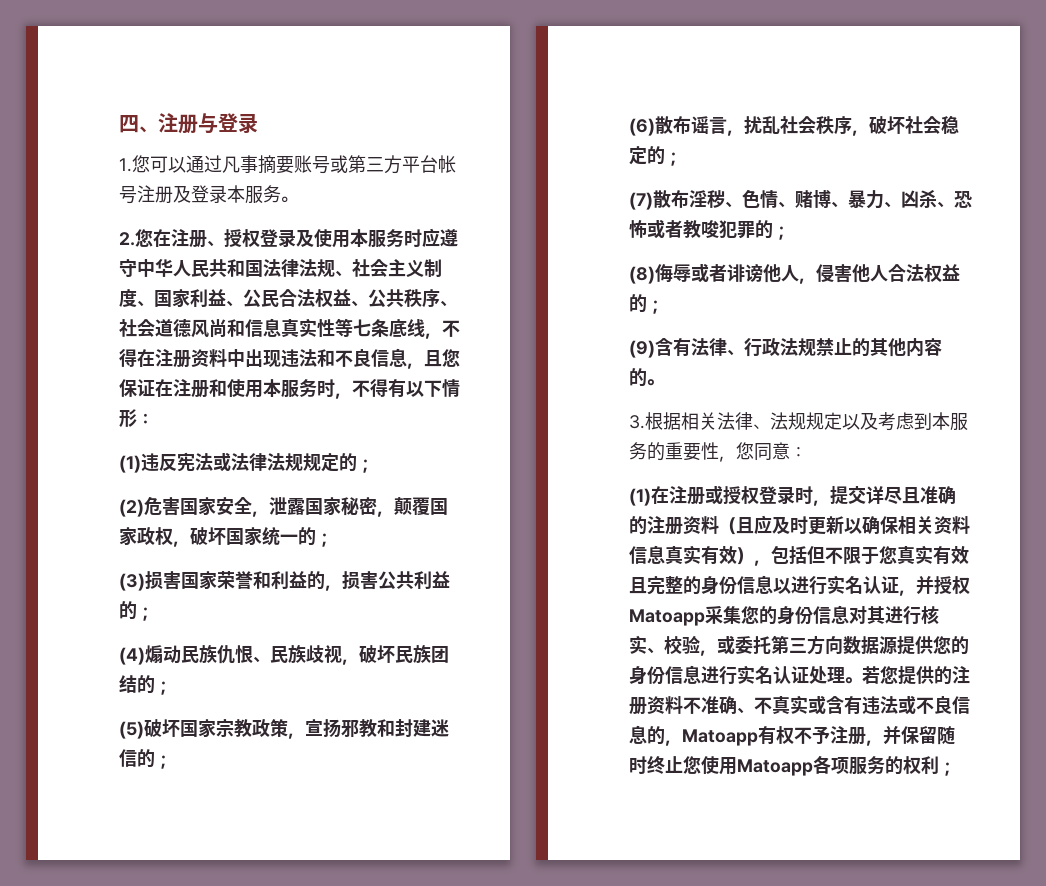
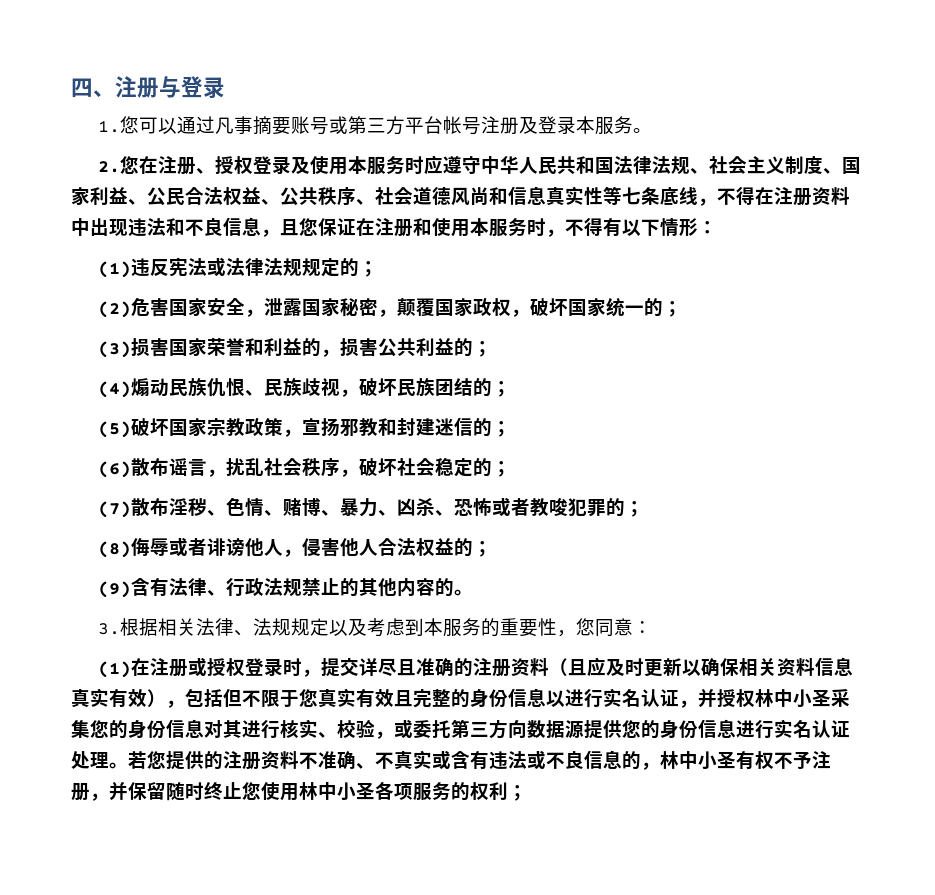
- (1)在注册或授权登录时，提交详尽且准确的注册资料（且应及时更新以确保相关资料信息真实有效），包括但不限于您真实有效且完整的身份信息以进行实名认证，并授权Matoapp采集您的身份信息对其进行核实、校验，或委托第三方向数据源提供您的身份信息进行实名认证处理。
+ (1)在注册或授权登录时，提交详尽且准确的注册资料（且应及时更新以确保相关资料信息真实有效），包括但不限于您真实有效且完整的身份信息以进行实名认证，并授权林中小圣采集您的身份信息对其进行核实、校验，或委托第三方向数据源提供您的身份信息进行实名认证处理。
- 若您提供的注册资料不准确、不真实或含有违法或不良信息的，Matoapp有权不予注册，并保留随时终止您使用Matoapp各项服务的权利；
+ 若您提供的注册资料不准确、不真实或含有违法或不良信息的，林中小圣有权不予注册，并保留随时终止您使用林中小圣各项服务的权利；

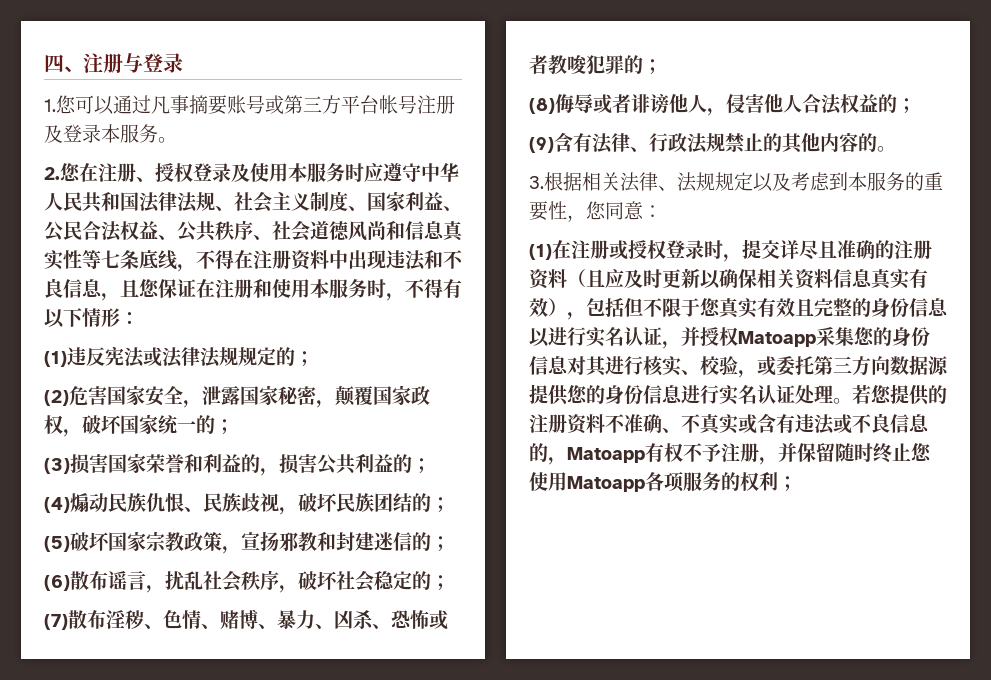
- (1)在注册或授权登录时，提交详尽且准确的注册资料（且应及时更新以确保相关资料信息真实有效），包括但不限于您真实有效且完整的身份信息以进行实名认证，并授权林中小圣采集您的身份信息对其进行核实、校验，或委托第三方向数据源提供您的身份信息进行实名认证处理。
+ (1)在注册或授权登录时，提交详尽且准确的注册资料（且应及时更新以确保相关资料信息真实有效），包括但不限于您真实有效且完整的身份信息以进行实名认证，并授权Matoapp采集您的身份信息对其进行核实、校验，或委托第三方向数据源提供您的身份信息进行实名认证处理。
- 若您提供的注册资料不准确、不真实或含有违法或不良信息的，林中小圣有权不予注册，并保留随时终止您使用林中小圣各项服务的权利；
+ 若您提供的注册资料不准确、不真实或含有违法或不良信息的，Matoapp有权不予注册，并保留随时终止您使用Matoapp各项服务的权利；

